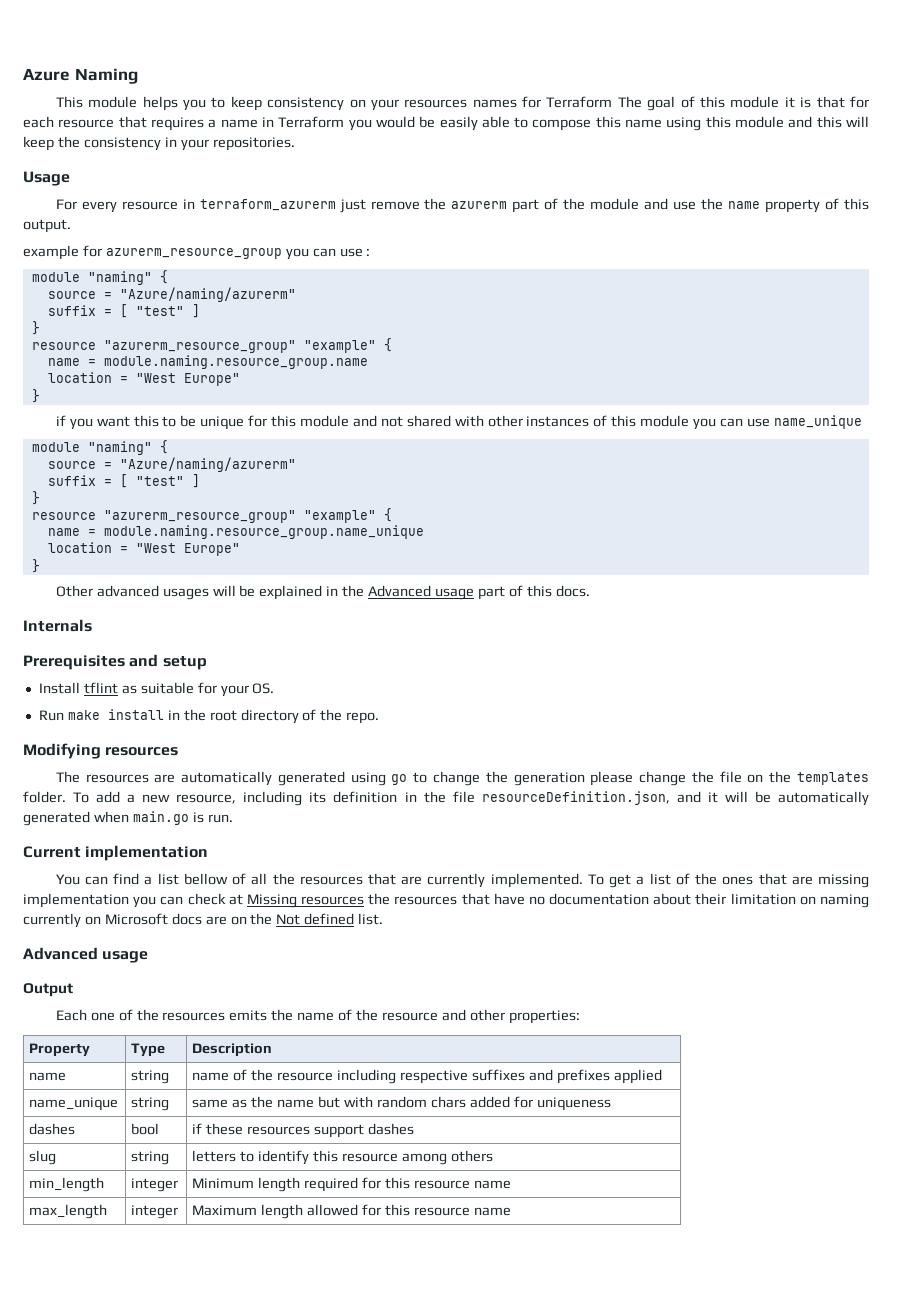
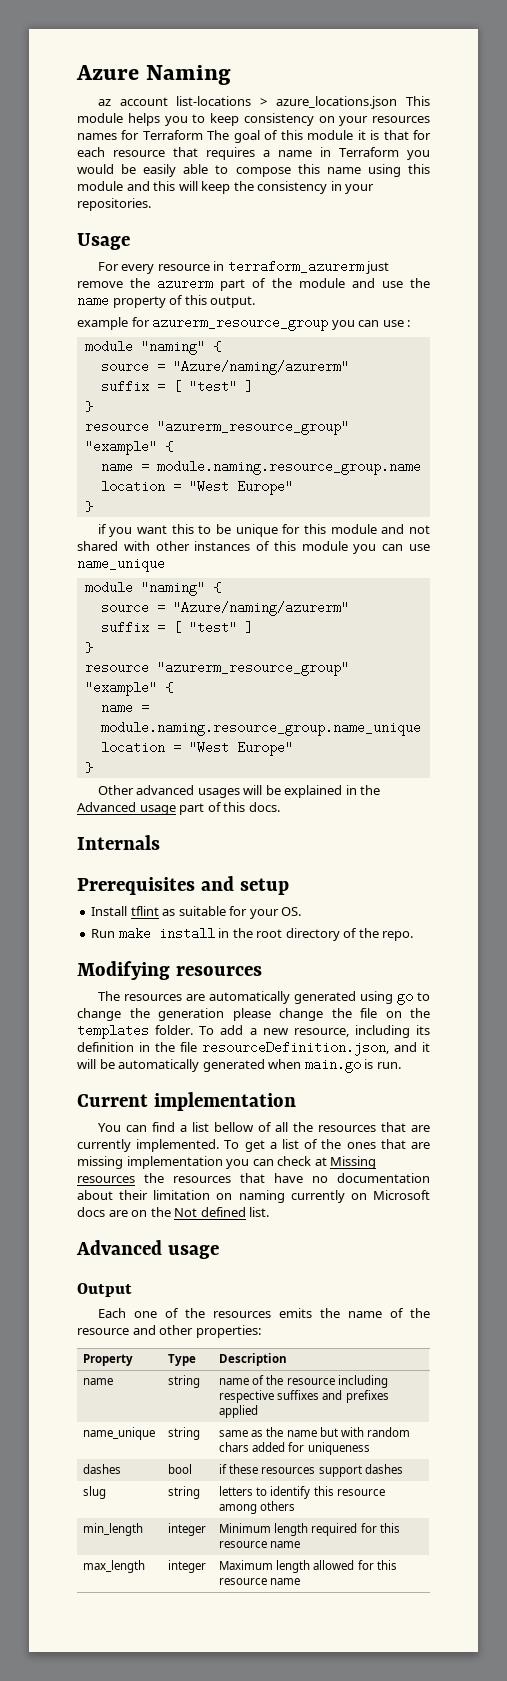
- This module helps you to keep consistency on your resources names for Terraform The goal of this module it is that for each resource that requires a name in Terraform you would be easily able to compose this name using this module and this will keep the consistency in your repositories.
+ az account list-locations > azure_locations.json This module helps you to keep consistency on your resources names for Terraform The goal of this module it is that for each resource that requires a name in Terraform you would be easily able to compose this name using this module and this will keep the consistency in your repositories.

